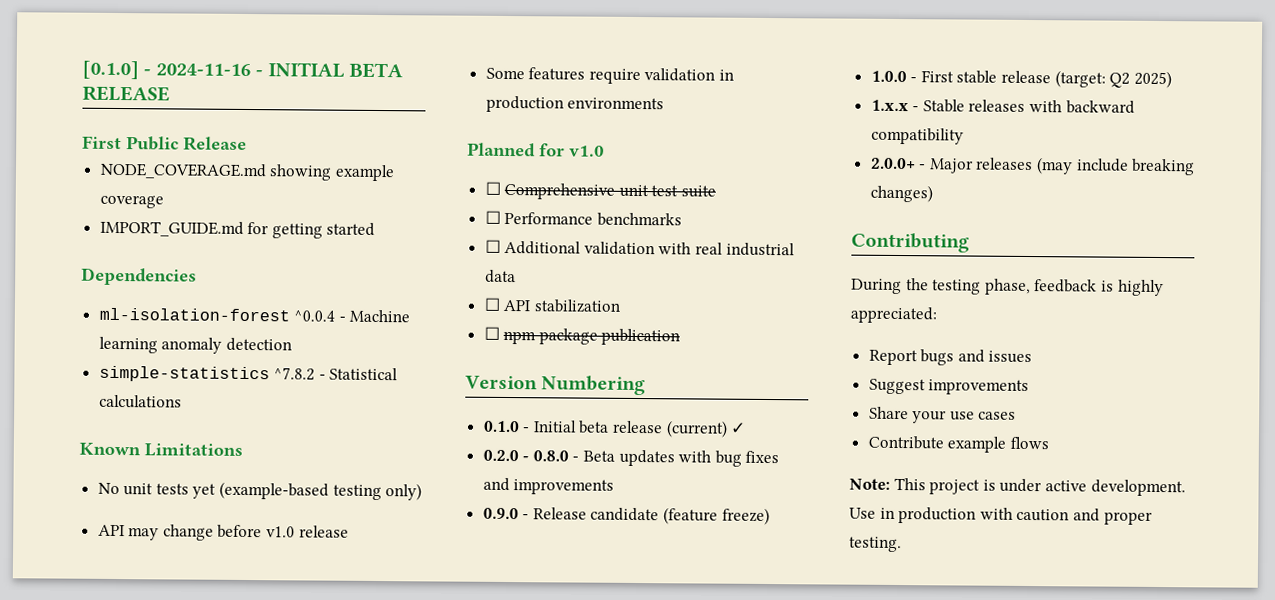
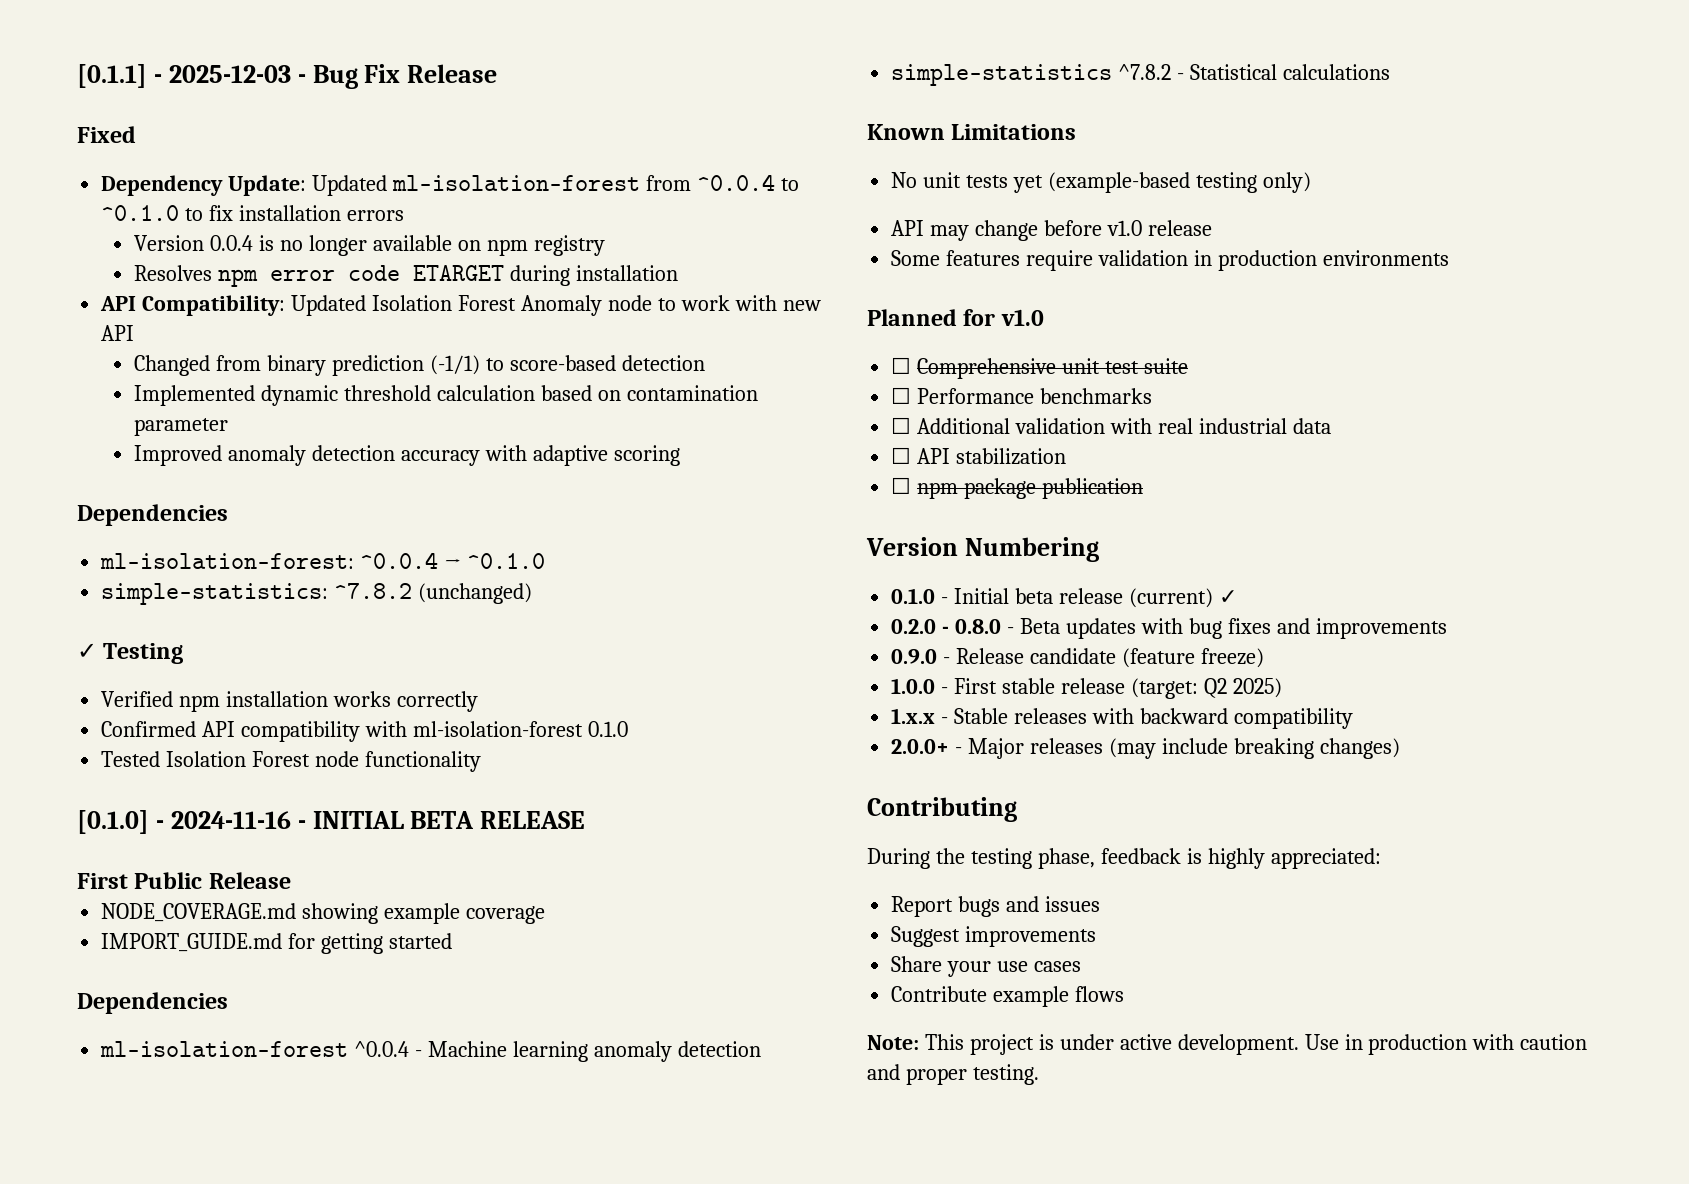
+ [0.1.1] - 2025-12-03 - Bug Fix Release
+ Fixed
+ Dependency Update: Updated ml-isolation-forest from ^0.0.4 to ^0.1.0 to fix installation errors
+ Version 0.0.4 is no longer available on npm registry
+ Resolves npm error code ETARGET during installation
+ API Compatibility: Updated Isolation Forest Anomaly node to work with new API
+ Changed from binary prediction (-1/1) to score-based detection
+ Implemented dynamic threshold calculation based on contamination parameter
+ Improved anomaly detection accuracy with adaptive scoring
+ Dependencies
+ ml-isolation-forest: ^0.0.4 → ^0.1.0
+ simple-statistics: ^7.8.2 (unchanged)
+ ✓ Testing
+ Verified npm installation works correctly
+ Confirmed API compatibility with ml-isolation-forest 0.1.0
+ Tested Isolation Forest node functionality

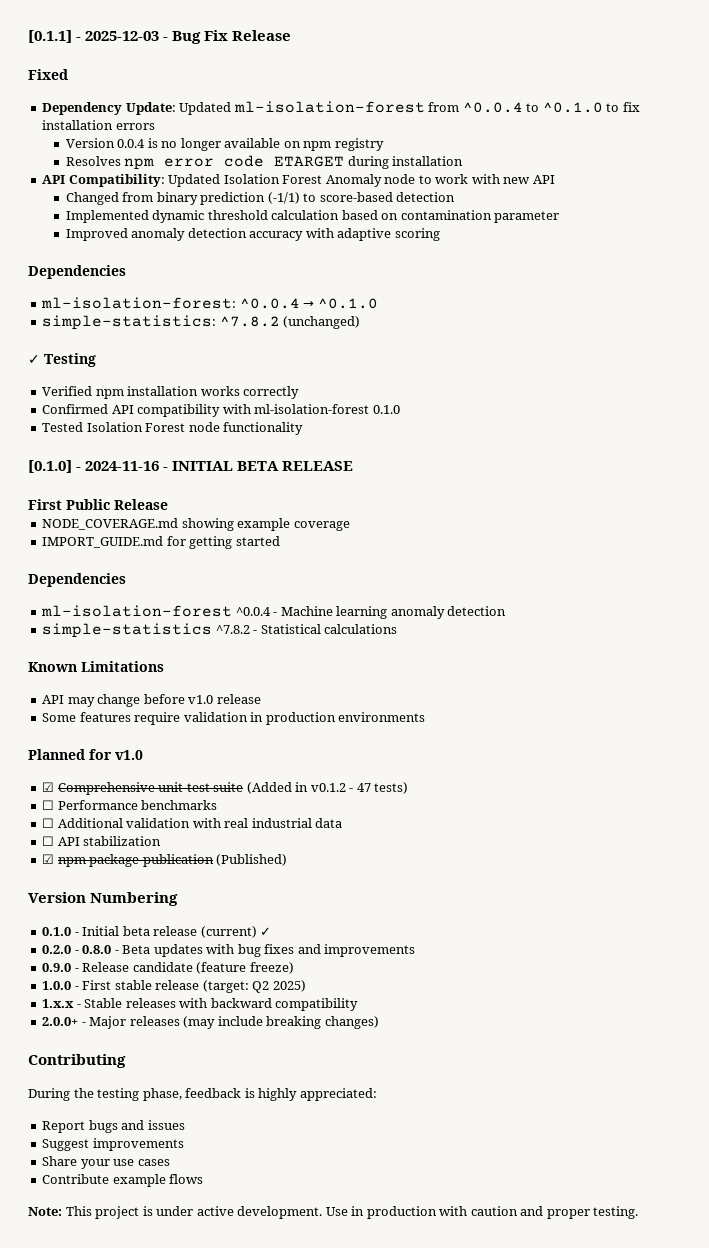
- No unit tests yet (example-based testing only)
- ☐ Comprehensive unit test suite
+ ☑ Comprehensive unit test suite (Added in v0.1.2 - 47 tests)
- ☐ npm package publication
+ ☑ npm package publication (Published)

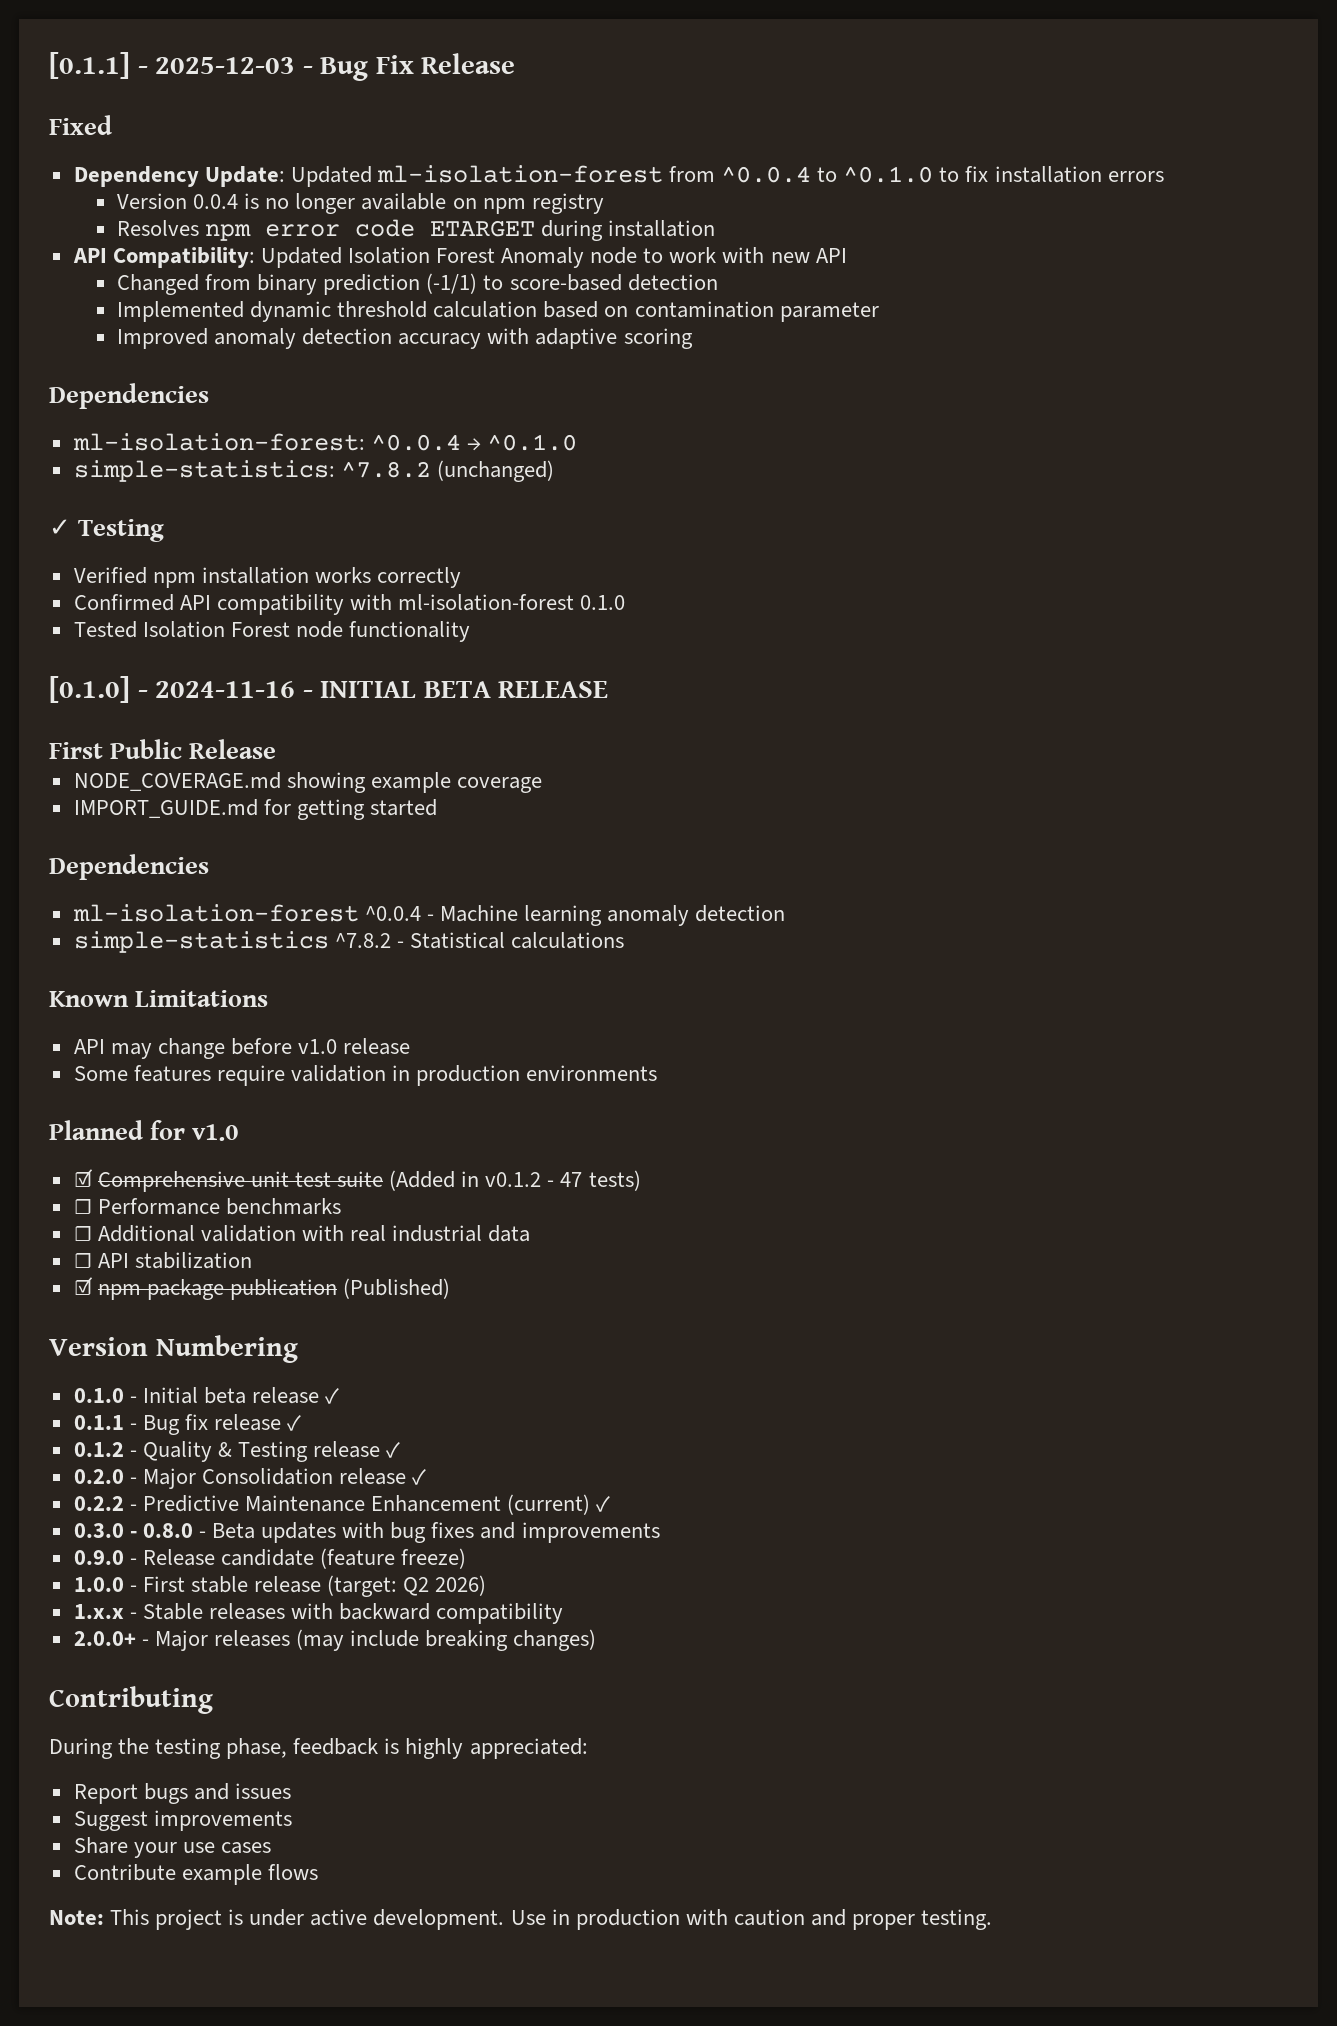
- 0.1.0 - Initial beta release (current) ✓
+ 0.1.0 - Initial beta release ✓
+ 0.1.1 - Bug fix release ✓
+ 0.1.2 - Quality & Testing release ✓
+ 0.2.0 - Major Consolidation release ✓
+ 0.2.2 - Predictive Maintenance Enhancement (current) ✓
- 0.2.0 - 0.8.0 - Beta updates with bug fixes and improvements
+ 0.3.0 - 0.8.0 - Beta updates with bug fixes and improvements
- 1.0.0 - First stable release (target: Q2 2025)
+ 1.0.0 - First stable release (target: Q2 2026)

